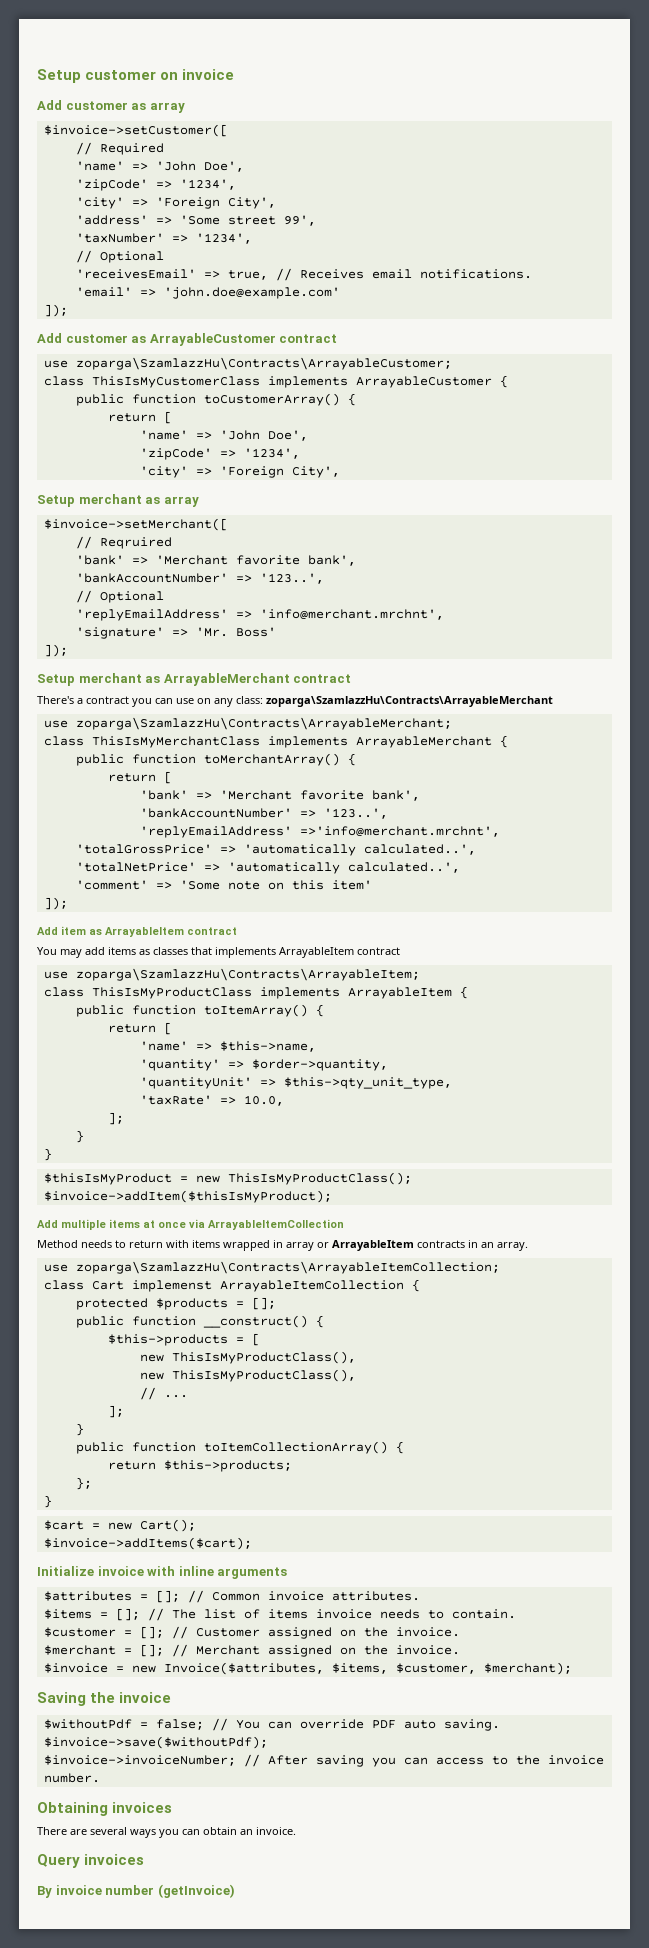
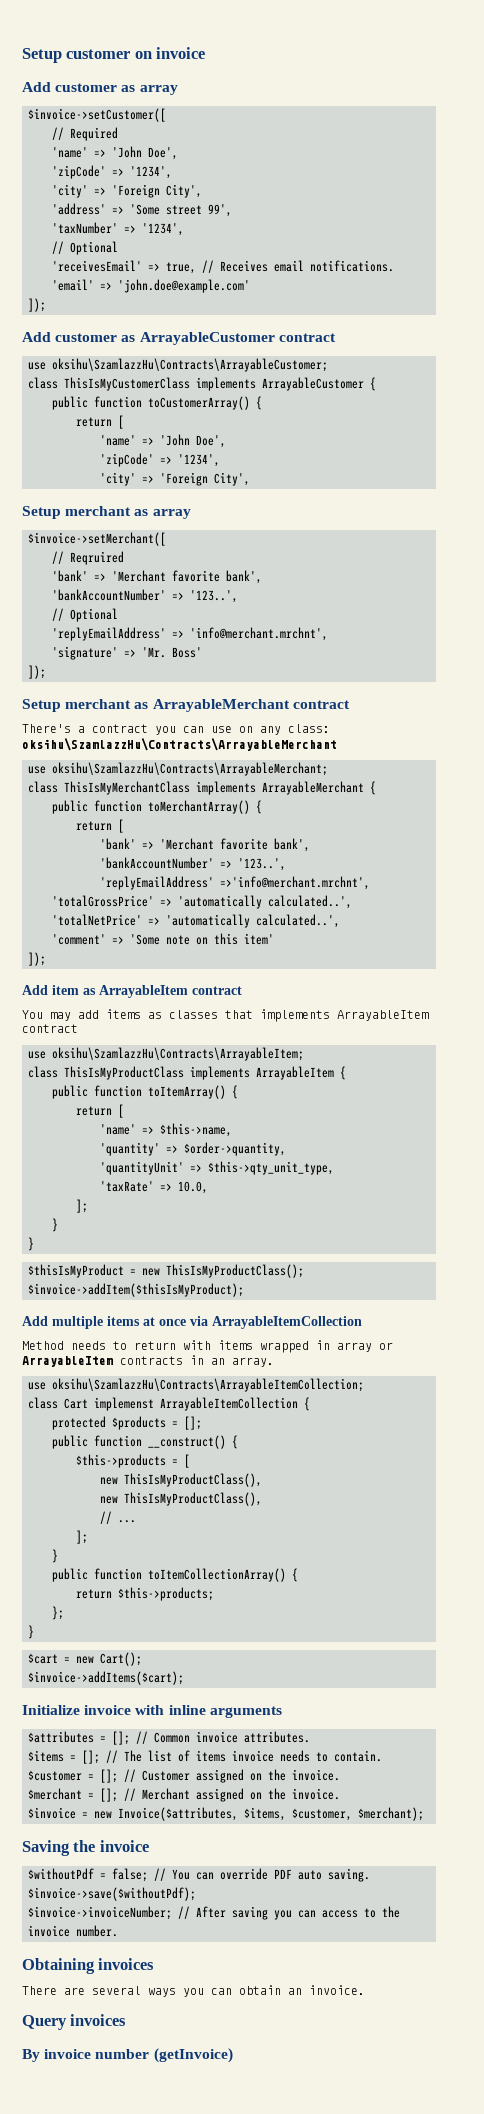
- use zoparga\SzamlazzHu\Contracts\ArrayableCustomer;
+ use oksihu\SzamlazzHu\Contracts\ArrayableCustomer;
- There's a contract you can use on any class: zoparga\SzamlazzHu\Contracts\ArrayableMerchant
- use zoparga\SzamlazzHu\Contracts\ArrayableMerchant;
+ There's a contract you can use on any class: oksihu\SzamlazzHu\Contracts\ArrayableMerchant
+ use oksihu\SzamlazzHu\Contracts\ArrayableMerchant;
- use zoparga\SzamlazzHu\Contracts\ArrayableItem;
+ use oksihu\SzamlazzHu\Contracts\ArrayableItem;
- use zoparga\SzamlazzHu\Contracts\ArrayableItemCollection;
+ use oksihu\SzamlazzHu\Contracts\ArrayableItemCollection;

